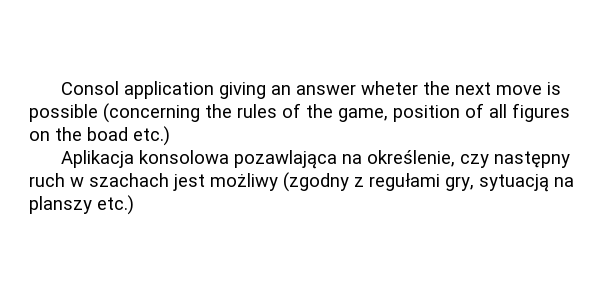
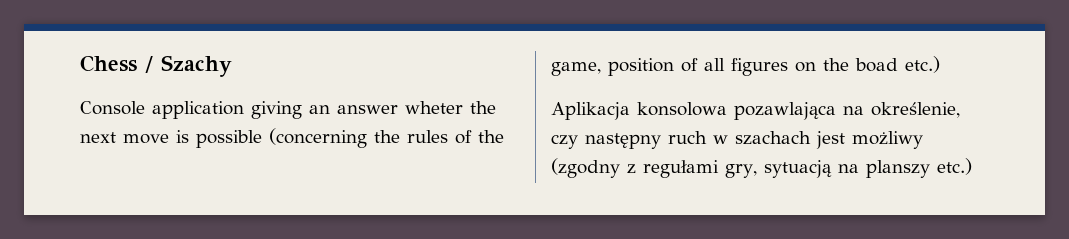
- Consol application giving an answer wheter the next move is possible (concerning the rules of the game, position of all figures on the boad etc.)
+ Chess / Szachy
+ Console application giving an answer wheter the next move is possible (concerning the rules of the game, position of all figures on the boad etc.)

